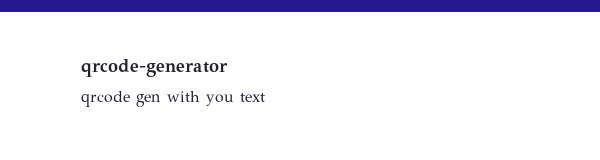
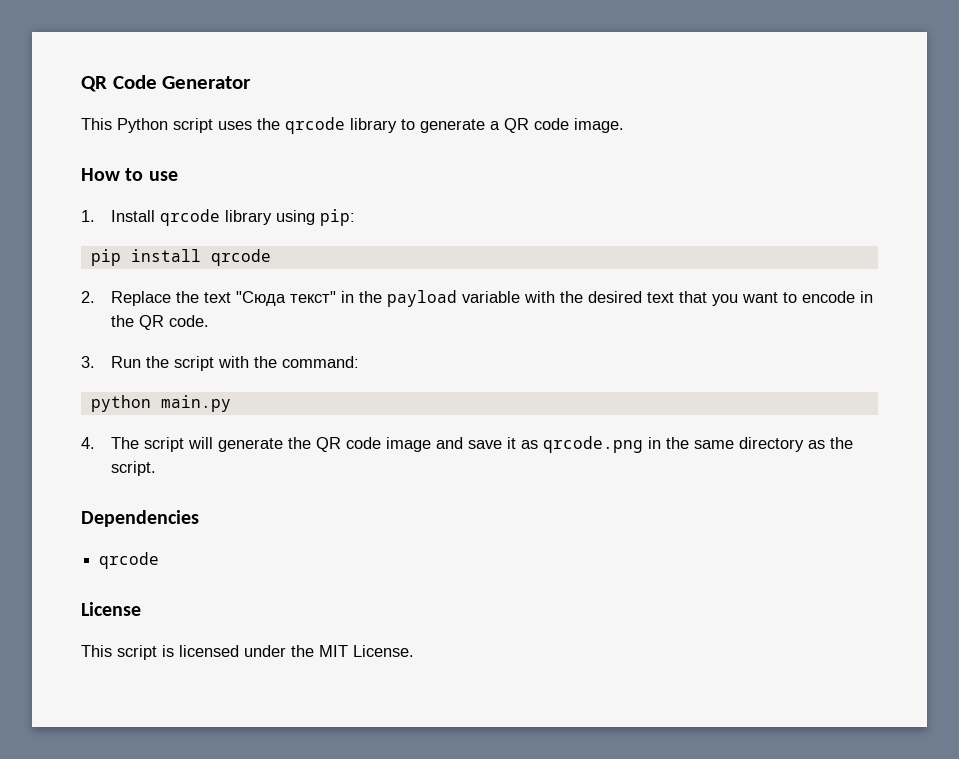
- qrcode-generator
- qrcode gen with you text
+ QR Code Generator
+ This Python script uses the qrcode library to generate a QR code image.
+ How to use
+ 1. Install qrcode library using pip:
+ pip install qrcode
+ 2. Replace the text "Сюда текст" in the payload variable with the desired text that you want to encode in the QR code.
+ 3. Run the script with the command:
+ python main.py
+ 4. The script will generate the QR code image and save it as qrcode.png in the same directory as the script.
+ Dependencies
+ qrcode
+ License
+ This script is licensed under the MIT License.

